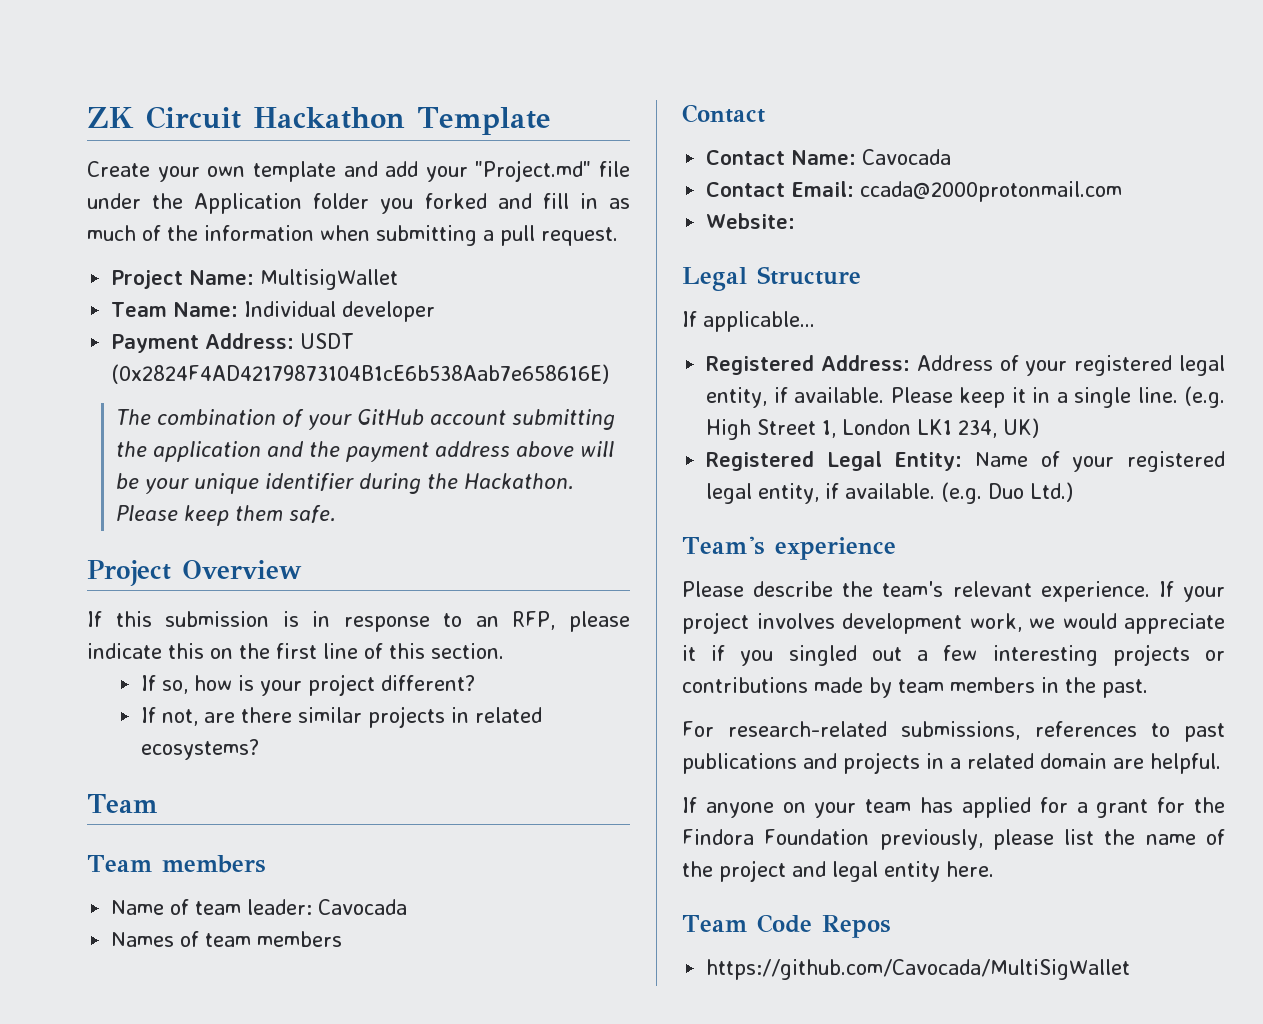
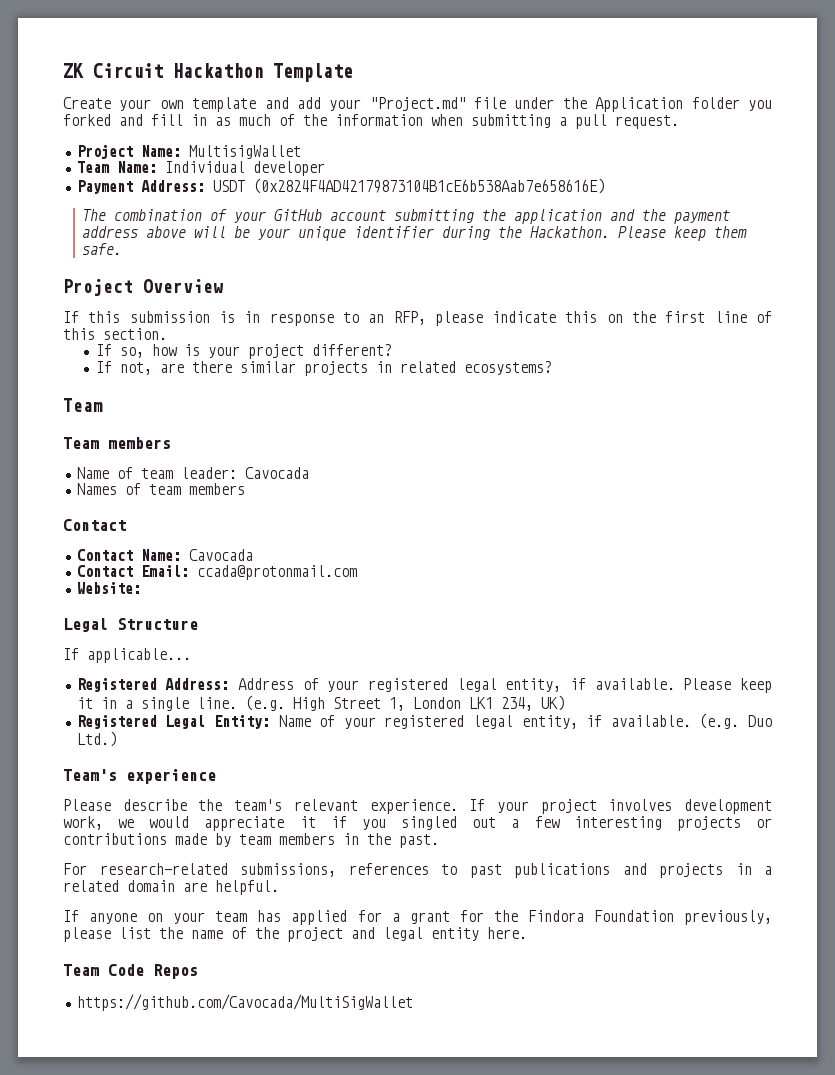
- Contact Email: ccada@2000protonmail.com
+ Contact Email: ccada@protonmail.com

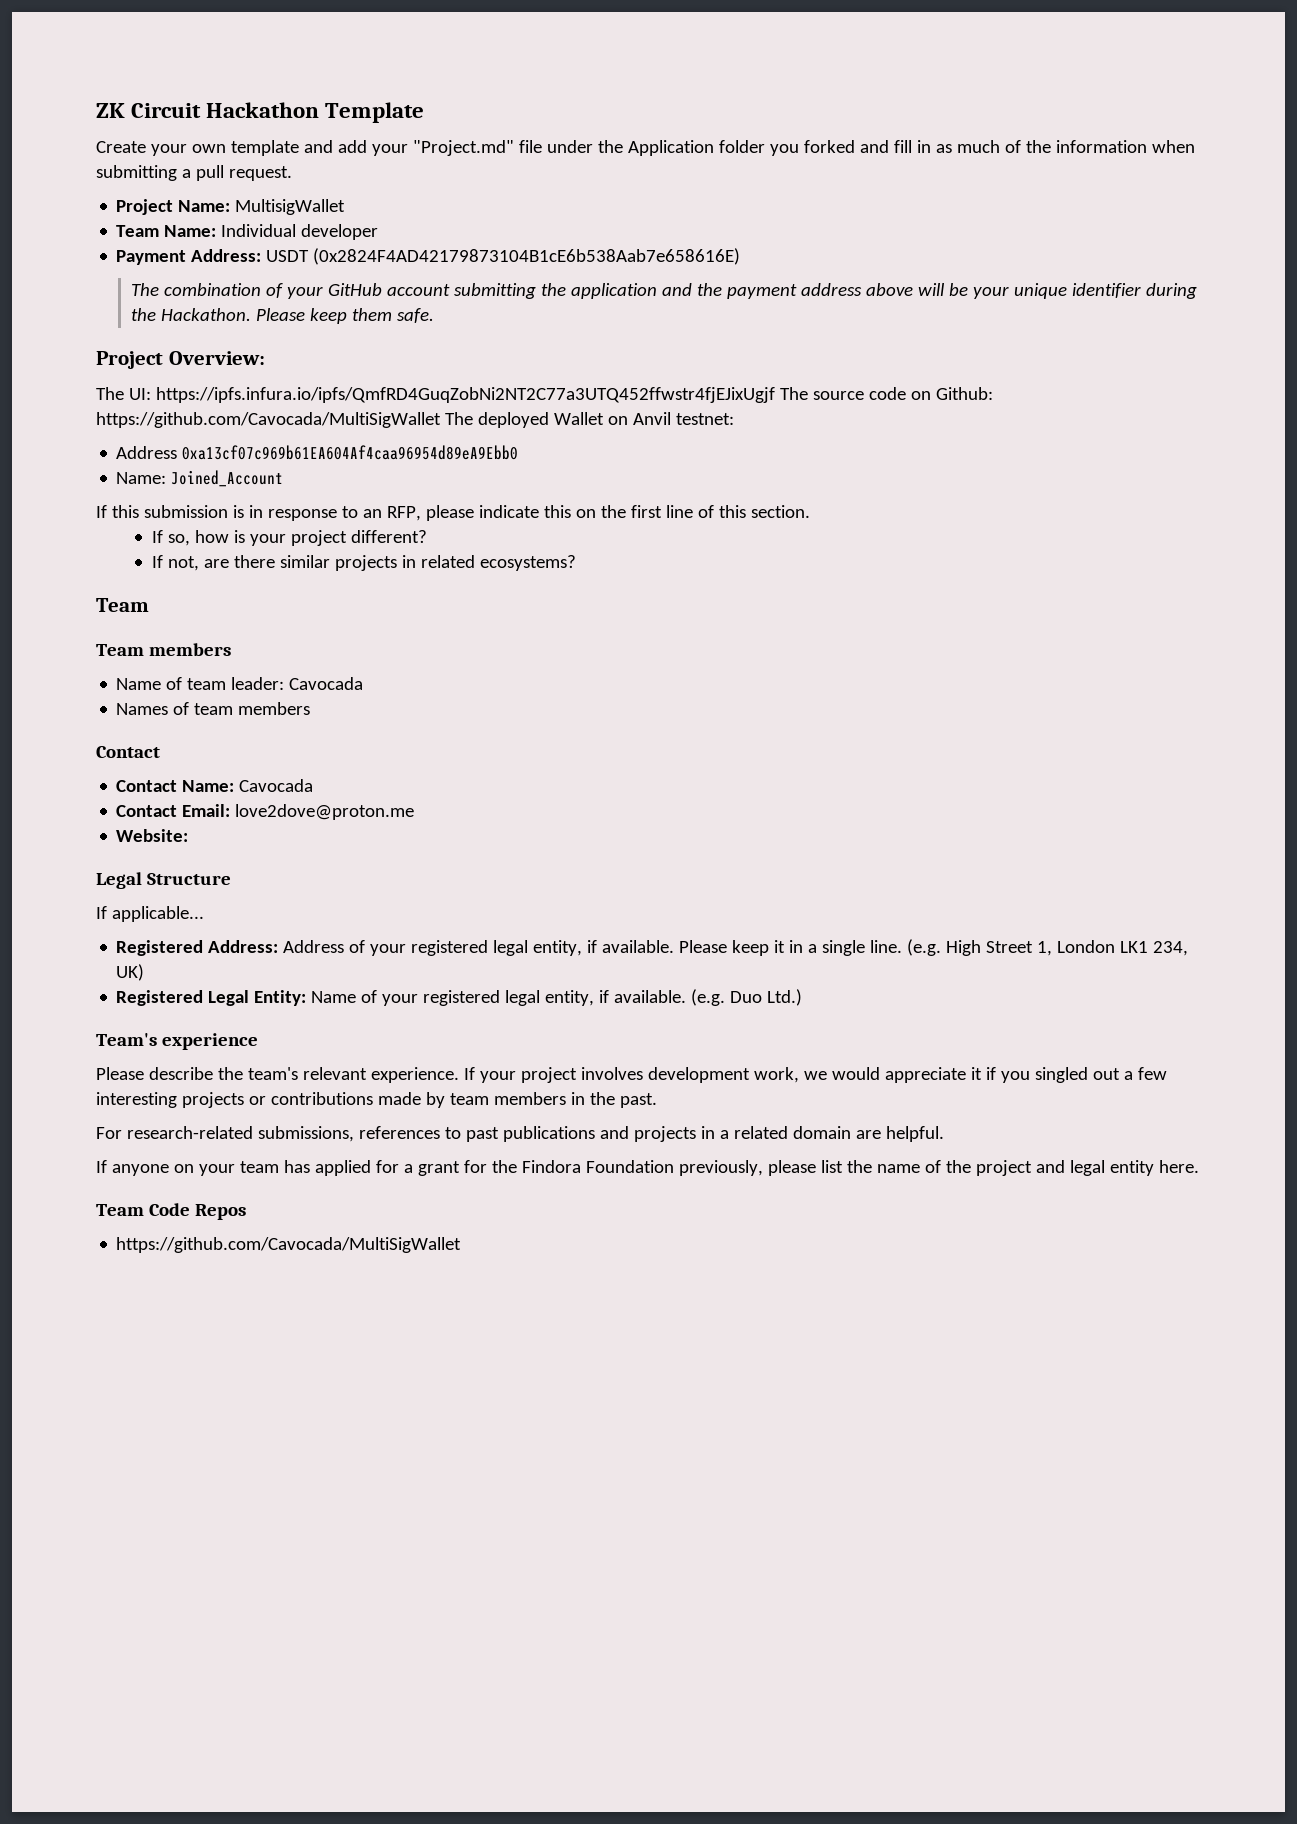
- Project Overview
+ Project Overview:
+ The UI: https://ipfs.infura.io/ipfs/QmfRD4GuqZobNi2NT2C77a3UTQ452ffwstr4fjEJixUgjf The source code on Github: https://github.com/Cavocada/MultiSigWallet The deployed Wallet on Anvil testnet:
+ Address 0xa13cf07c969b61EA604Af4caa96954d89eA9Ebb0
+ Name: Joined_Account
- Contact Email: ccada@protonmail.com
+ Contact Email: love2dove@proton.me

